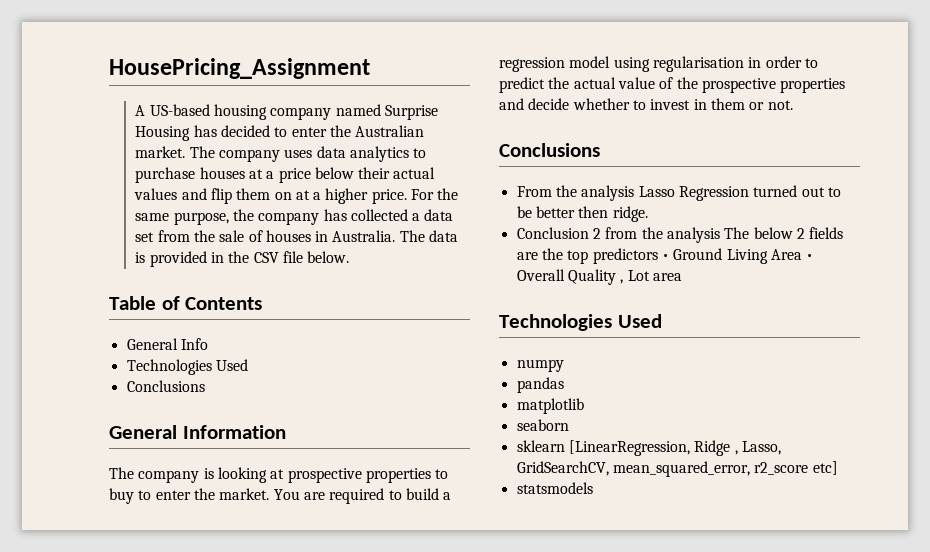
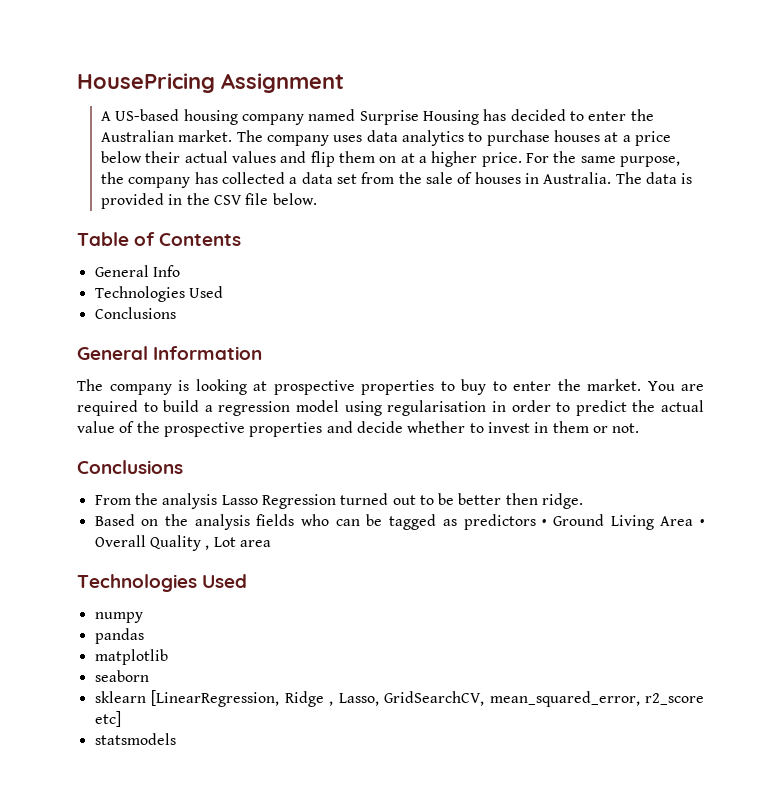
- HousePricing_Assignment
+ HousePricing Assignment
- Conclusion 2 from the analysis The below 2 fields are the top predictors • Ground Living Area • Overall Quality , Lot area
+ Based on the analysis fields who can be tagged as predictors • Ground Living Area • Overall Quality , Lot area

